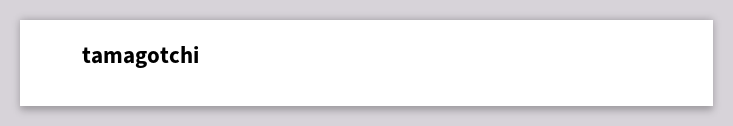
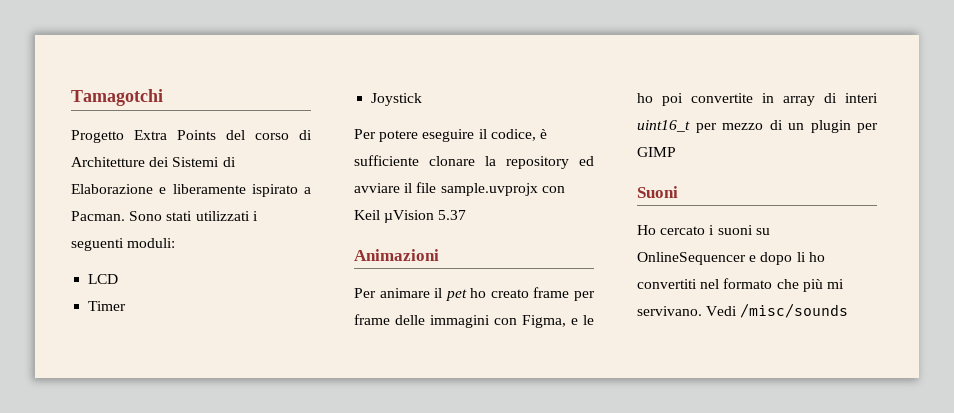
- tamagotchi
+ Tamagotchi
+ Progetto Extra Points del corso di Architetture dei Sistemi di Elaborazione e liberamente ispirato a Pacman. Sono stati utilizzati i seguenti moduli:
+ LCD
+ Timer
+ Joystick
+ Per potere eseguire il codice, è sufficiente clonare la repository ed avviare il file sample.uvprojx con Keil µVision 5.37
+ Animazioni
+ Per animare il pet ho creato frame per frame delle immagini con Figma, e le ho poi convertite in array di interi uint16_t per mezzo di un plugin per GIMP
+ Suoni
+ Ho cercato i suoni su OnlineSequencer e dopo li ho convertiti nel formato che più mi servivano. Vedi /misc/sounds

